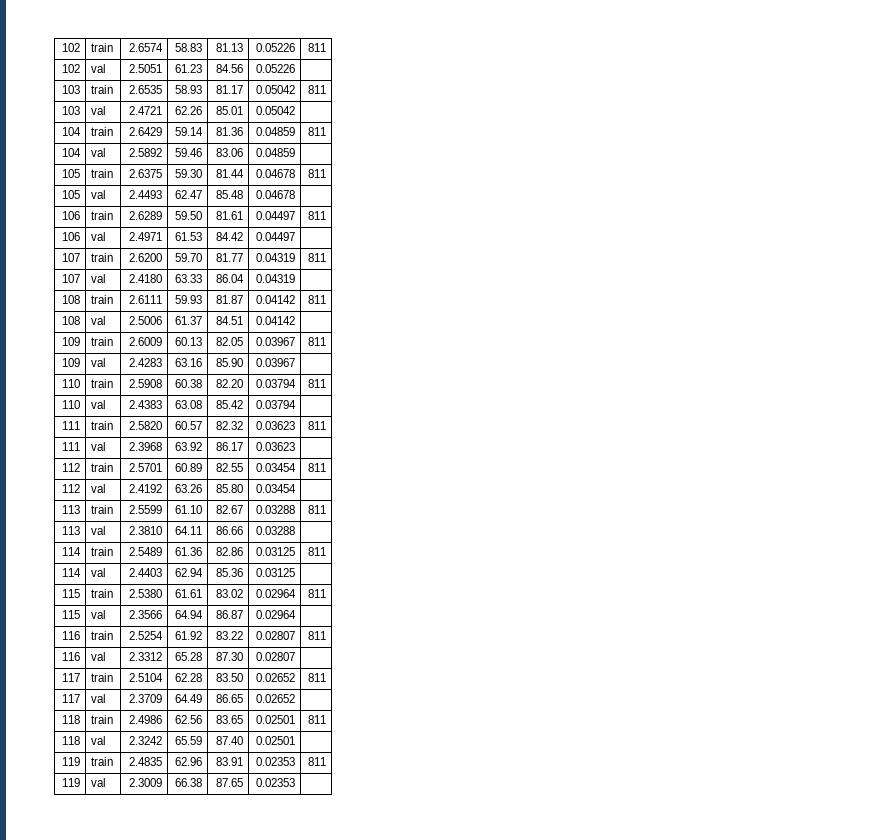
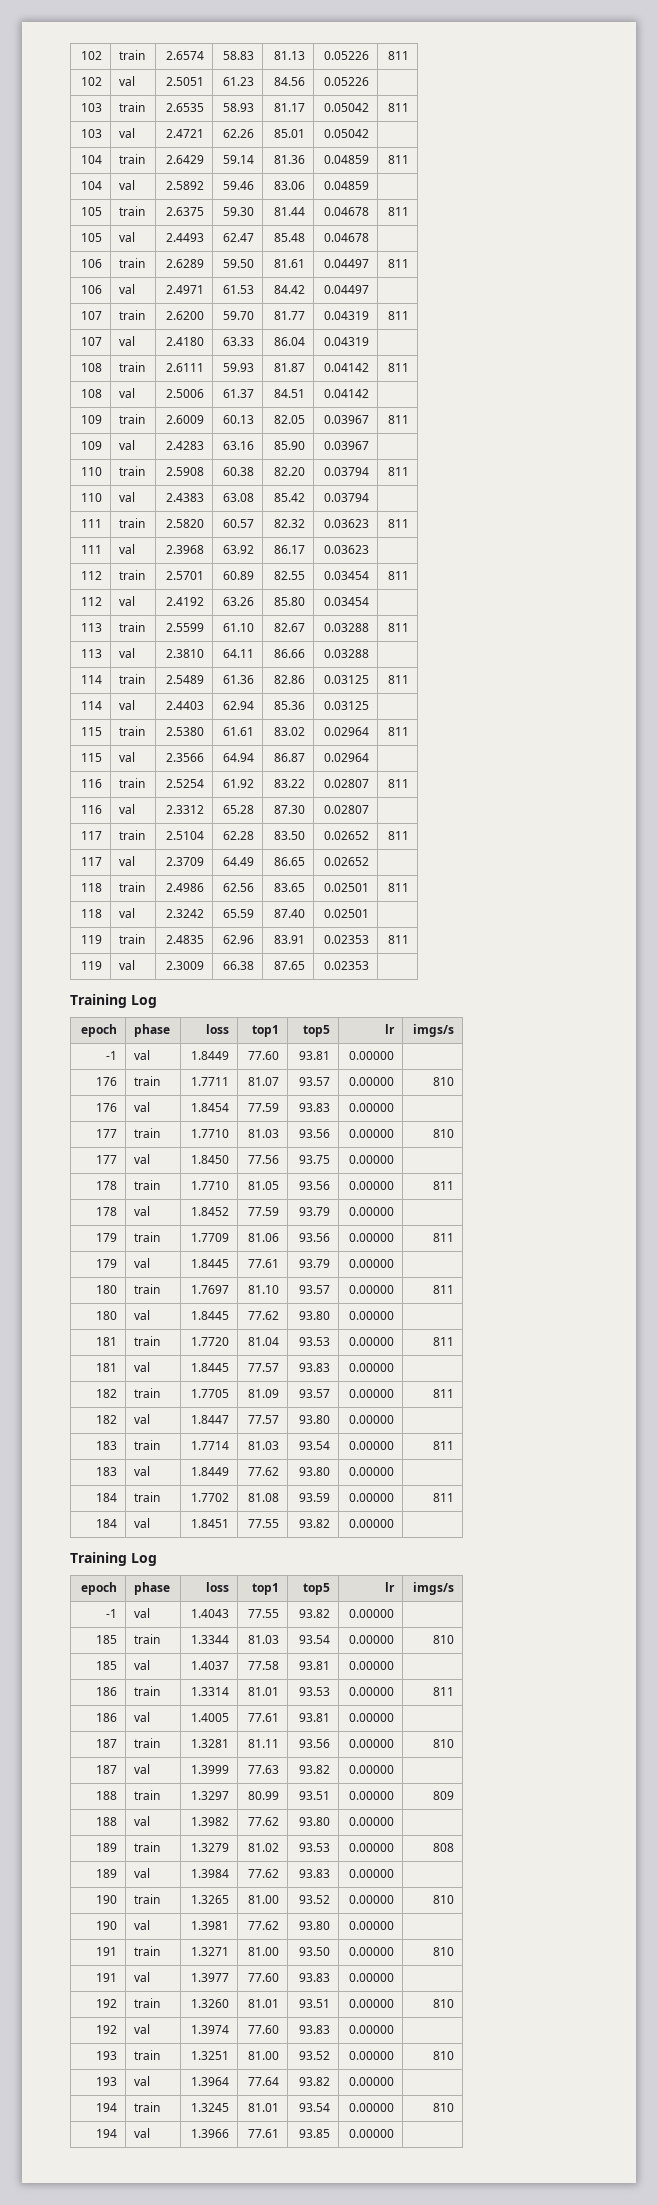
  119 | val | 2.3009 | 66.38 | 87.65 | 0.02353 |
+ Training Log
+ epoch | phase | loss | top1 | top5 | lr | imgs/s
+ -1 | val | 1.8449 | 77.60 | 93.81 | 0.00000 |
+ 176 | train | 1.7711 | 81.07 | 93.57 | 0.00000 | 810
+ 176 | val | 1.8454 | 77.59 | 93.83 | 0.00000 |
+ 177 | train | 1.7710 | 81.03 | 93.56 | 0.00000 | 810
+ 177 | val | 1.8450 | 77.56 | 93.75 | 0.00000 |
+ 178 | train | 1.7710 | 81.05 | 93.56 | 0.00000 | 811
+ 178 | val | 1.8452 | 77.59 | 93.79 | 0.00000 |
+ 179 | train | 1.7709 | 81.06 | 93.56 | 0.00000 | 811
+ 179 | val | 1.8445 | 77.61 | 93.79 | 0.00000 |
+ 180 | train | 1.7697 | 81.10 | 93.57 | 0.00000 | 811
+ 180 | val | 1.8445 | 77.62 | 93.80 | 0.00000 |
+ 181 | train | 1.7720 | 81.04 | 93.53 | 0.00000 | 811
+ 181 | val | 1.8445 | 77.57 | 93.83 | 0.00000 |
+ 182 | train | 1.7705 | 81.09 | 93.57 | 0.00000 | 811
+ 182 | val | 1.8447 | 77.57 | 93.80 | 0.00000 |
+ 183 | train | 1.7714 | 81.03 | 93.54 | 0.00000 | 811
+ 183 | val | 1.8449 | 77.62 | 93.80 | 0.00000 |
+ 184 | train | 1.7702 | 81.08 | 93.59 | 0.00000 | 811
+ 184 | val | 1.8451 | 77.55 | 93.82 | 0.00000 |
+ Training Log
+ epoch | phase | loss | top1 | top5 | lr | imgs/s
+ -1 | val | 1.4043 | 77.55 | 93.82 | 0.00000 |
+ 185 | train | 1.3344 | 81.03 | 93.54 | 0.00000 | 810
+ 185 | val | 1.4037 | 77.58 | 93.81 | 0.00000 |
+ 186 | train | 1.3314 | 81.01 | 93.53 | 0.00000 | 811
+ 186 | val | 1.4005 | 77.61 | 93.81 | 0.00000 |
+ 187 | train | 1.3281 | 81.11 | 93.56 | 0.00000 | 810
+ 187 | val | 1.3999 | 77.63 | 93.82 | 0.00000 |
+ 188 | train | 1.3297 | 80.99 | 93.51 | 0.00000 | 809
+ 188 | val | 1.3982 | 77.62 | 93.80 | 0.00000 |
+ 189 | train | 1.3279 | 81.02 | 93.53 | 0.00000 | 808
+ 189 | val | 1.3984 | 77.62 | 93.83 | 0.00000 |
+ 190 | train | 1.3265 | 81.00 | 93.52 | 0.00000 | 810
+ 190 | val | 1.3981 | 77.62 | 93.80 | 0.00000 |
+ 191 | train | 1.3271 | 81.00 | 93.50 | 0.00000 | 810
+ 191 | val | 1.3977 | 77.60 | 93.83 | 0.00000 |
+ 192 | train | 1.3260 | 81.01 | 93.51 | 0.00000 | 810
+ 192 | val | 1.3974 | 77.60 | 93.83 | 0.00000 |
+ 193 | train | 1.3251 | 81.00 | 93.52 | 0.00000 | 810
+ 193 | val | 1.3964 | 77.64 | 93.82 | 0.00000 |
+ 194 | train | 1.3245 | 81.01 | 93.54 | 0.00000 | 810
+ 194 | val | 1.3966 | 77.61 | 93.85 | 0.00000 |

